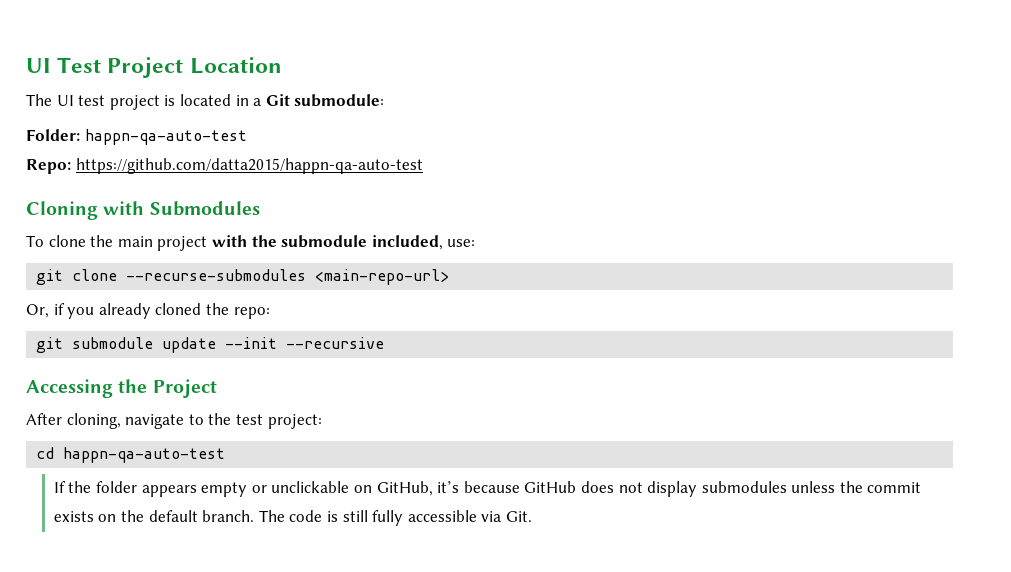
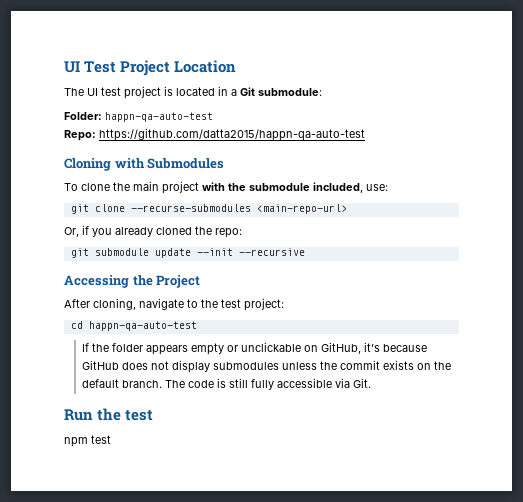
+ Run the test
+ npm test

